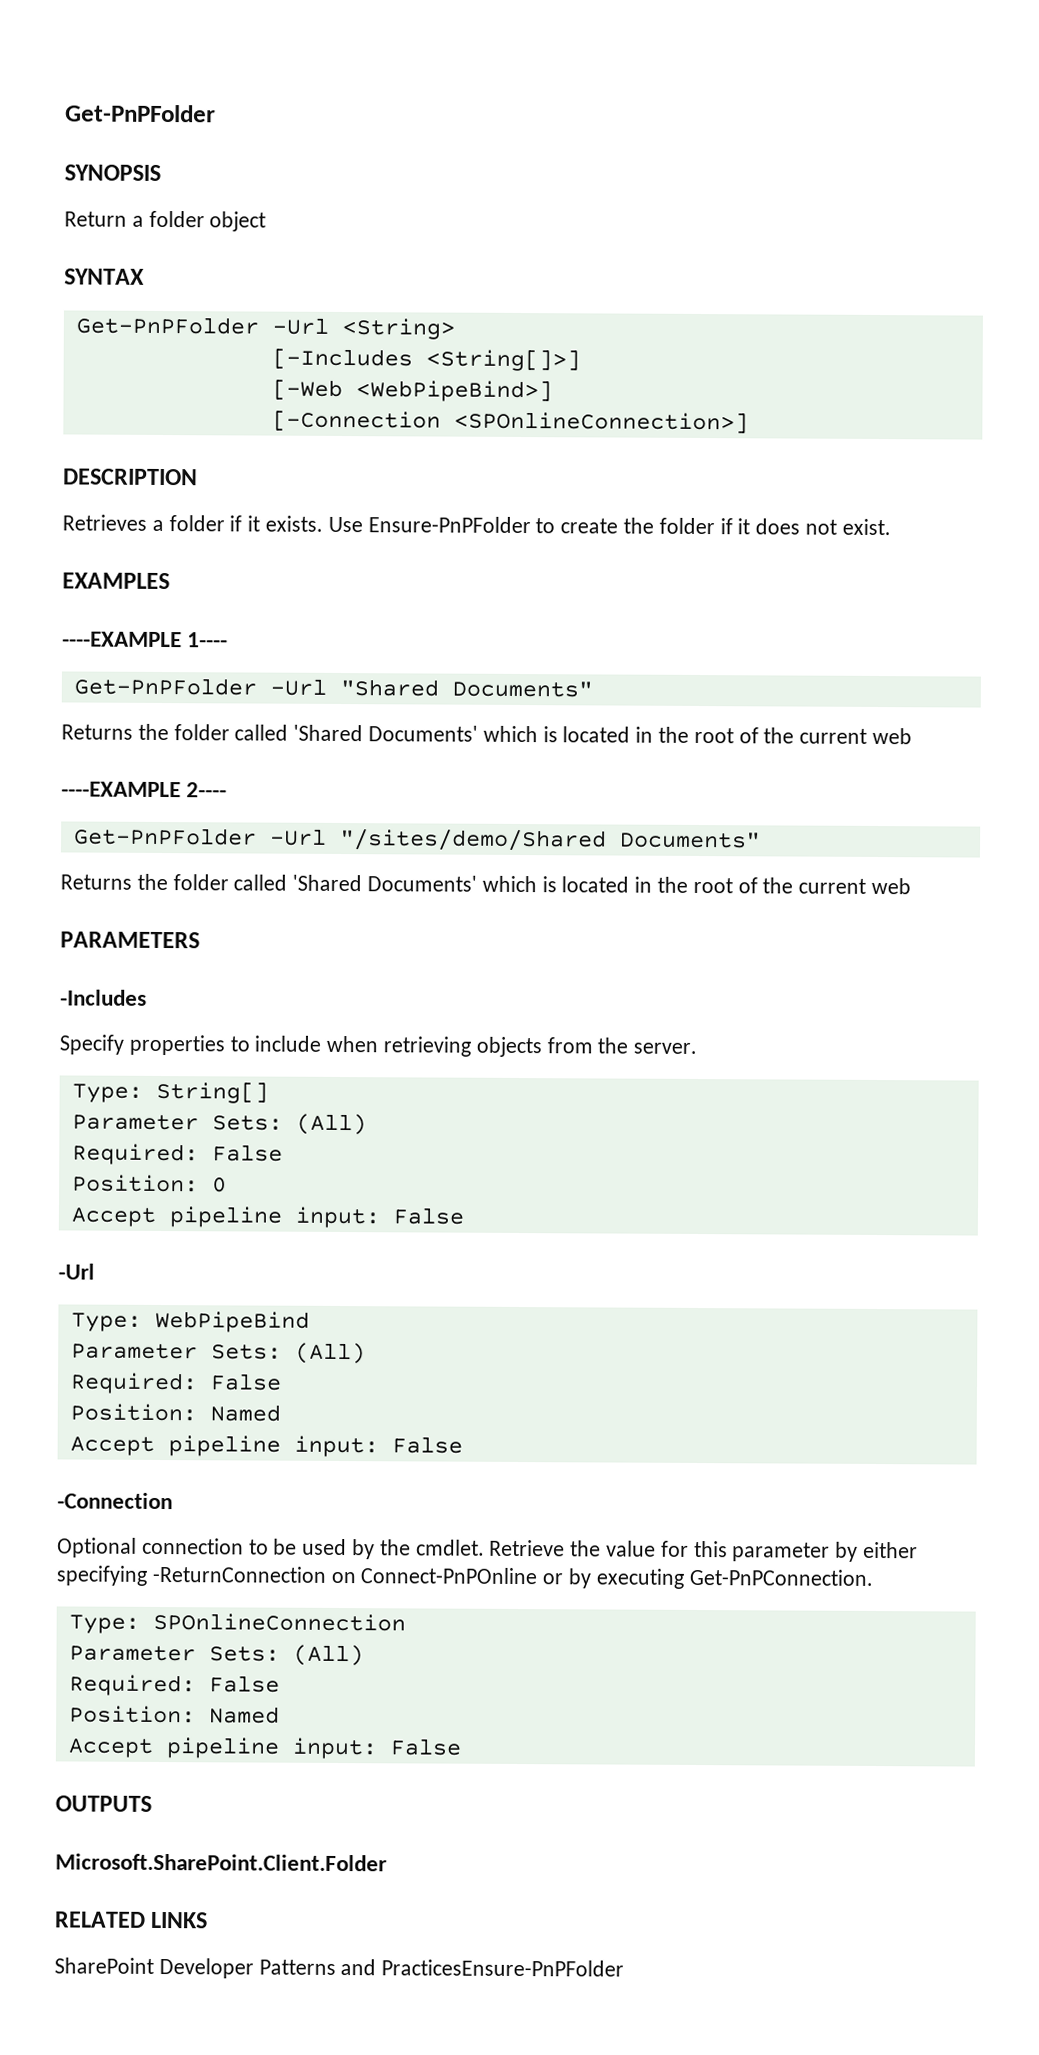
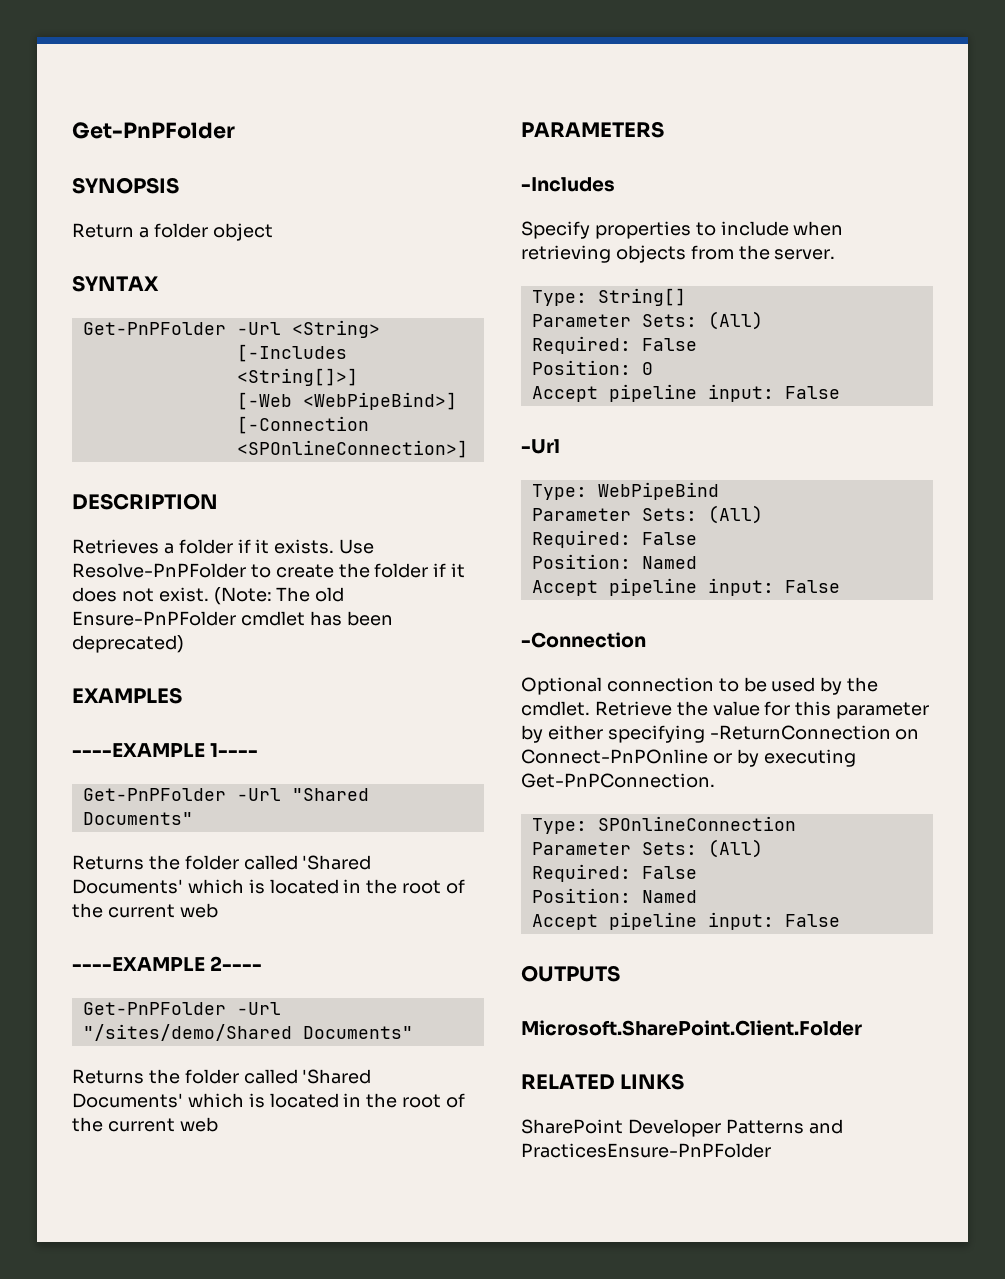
- Use Ensure-PnPFolder to create the folder if it does not exist.
+ Use Resolve-PnPFolder to create the folder if it does not exist. (Note: The old Ensure-PnPFolder cmdlet has been deprecated)

